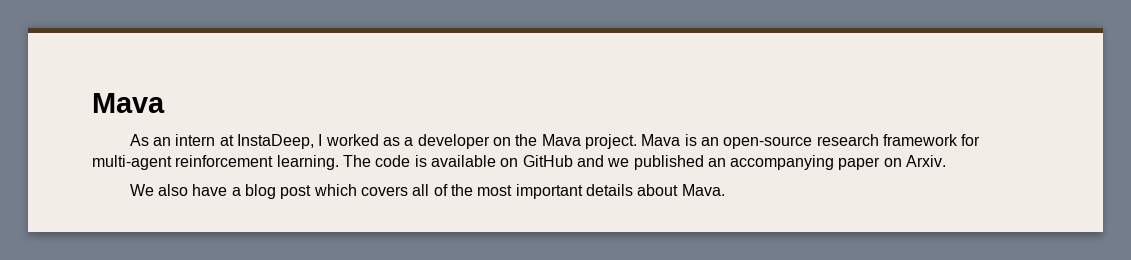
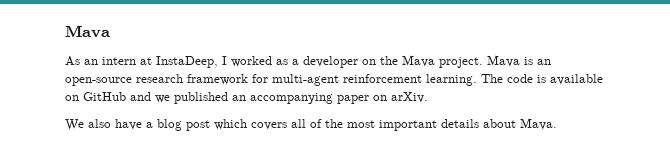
- The code is available on GitHub and we published an accompanying paper on Arxiv.
+ The code is available on GitHub and we published an accompanying paper on arXiv.

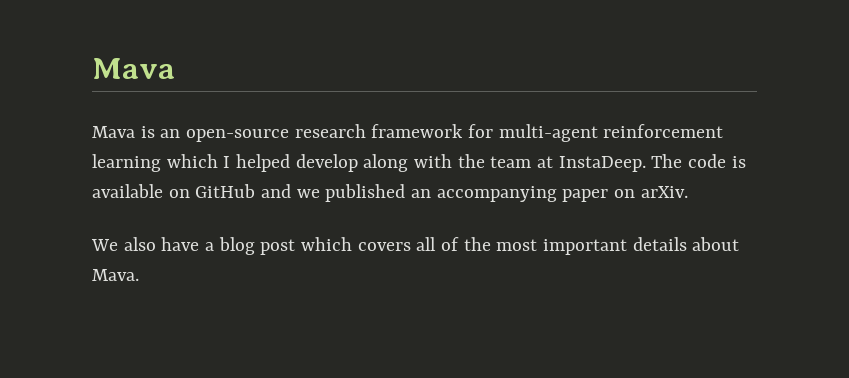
- As an intern at InstaDeep, I worked as a developer on the Mava project. Mava is an open-source research framework for multi-agent reinforcement learning.
+ Mava is an open-source research framework for multi-agent reinforcement learning which I helped develop along with the team at InstaDeep.

